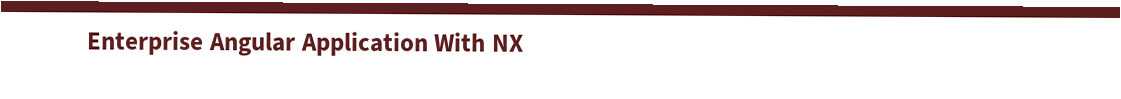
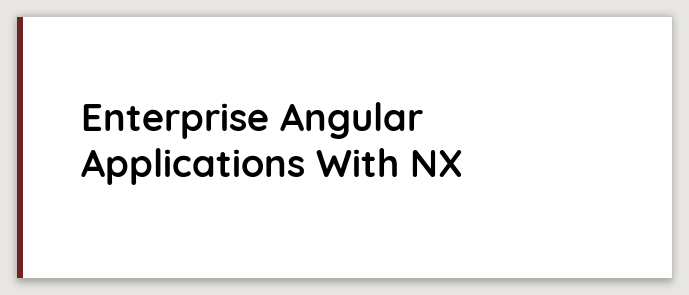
- Enterprise Angular Application With NX
+ Enterprise Angular Applications With NX

